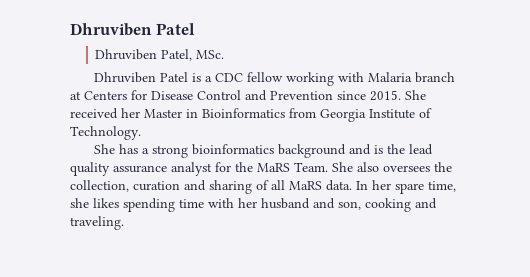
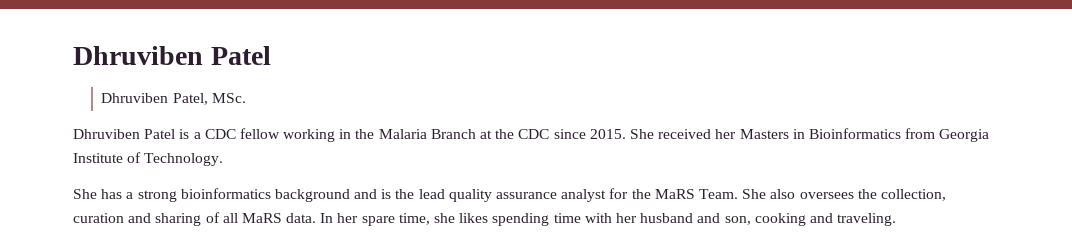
- Dhruviben Patel is a CDC fellow working with Malaria branch at Centers for Disease Control and Prevention since 2015.
+ Dhruviben Patel is a CDC fellow working in the Malaria Branch at the CDC since 2015.
- She received her Master in Bioinformatics from Georgia Institute of Technology.
+ She received her Masters in Bioinformatics from Georgia Institute of Technology.

